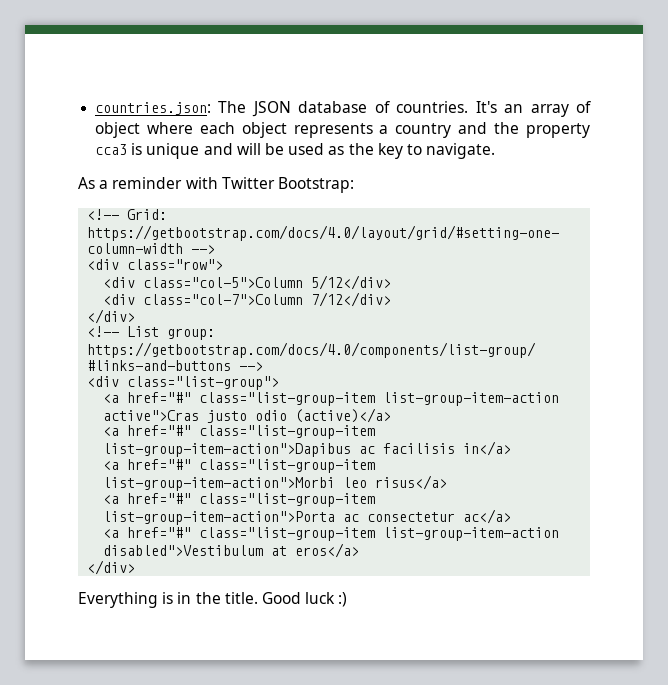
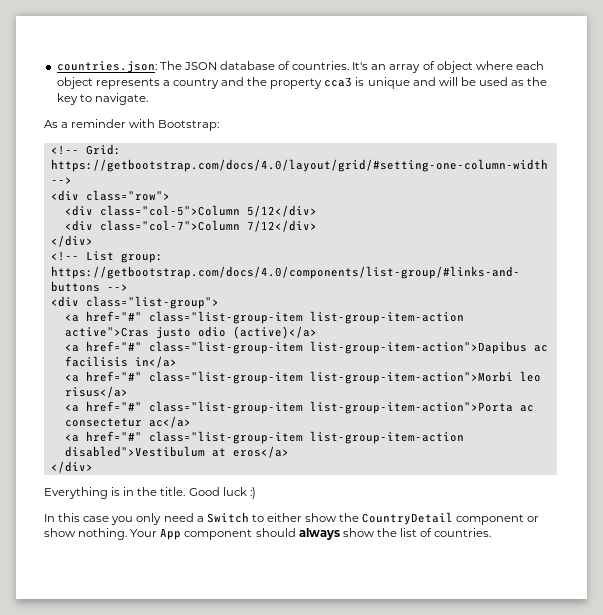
- As a reminder with Twitter Bootstrap:
+ As a reminder with Bootstrap:
+ In this case you only need a Switch to either show the CountryDetail component or show nothing. Your App component should always show the list of countries.

